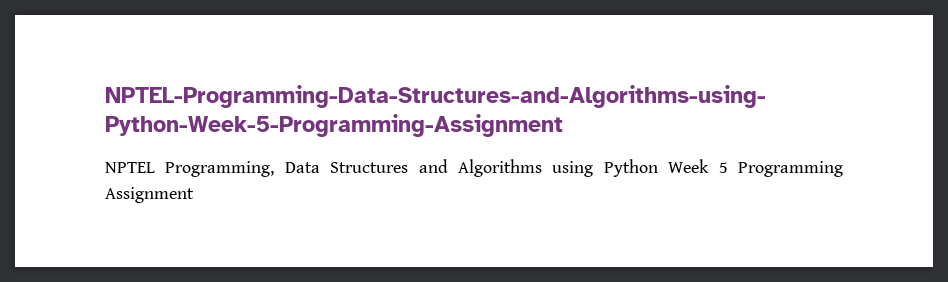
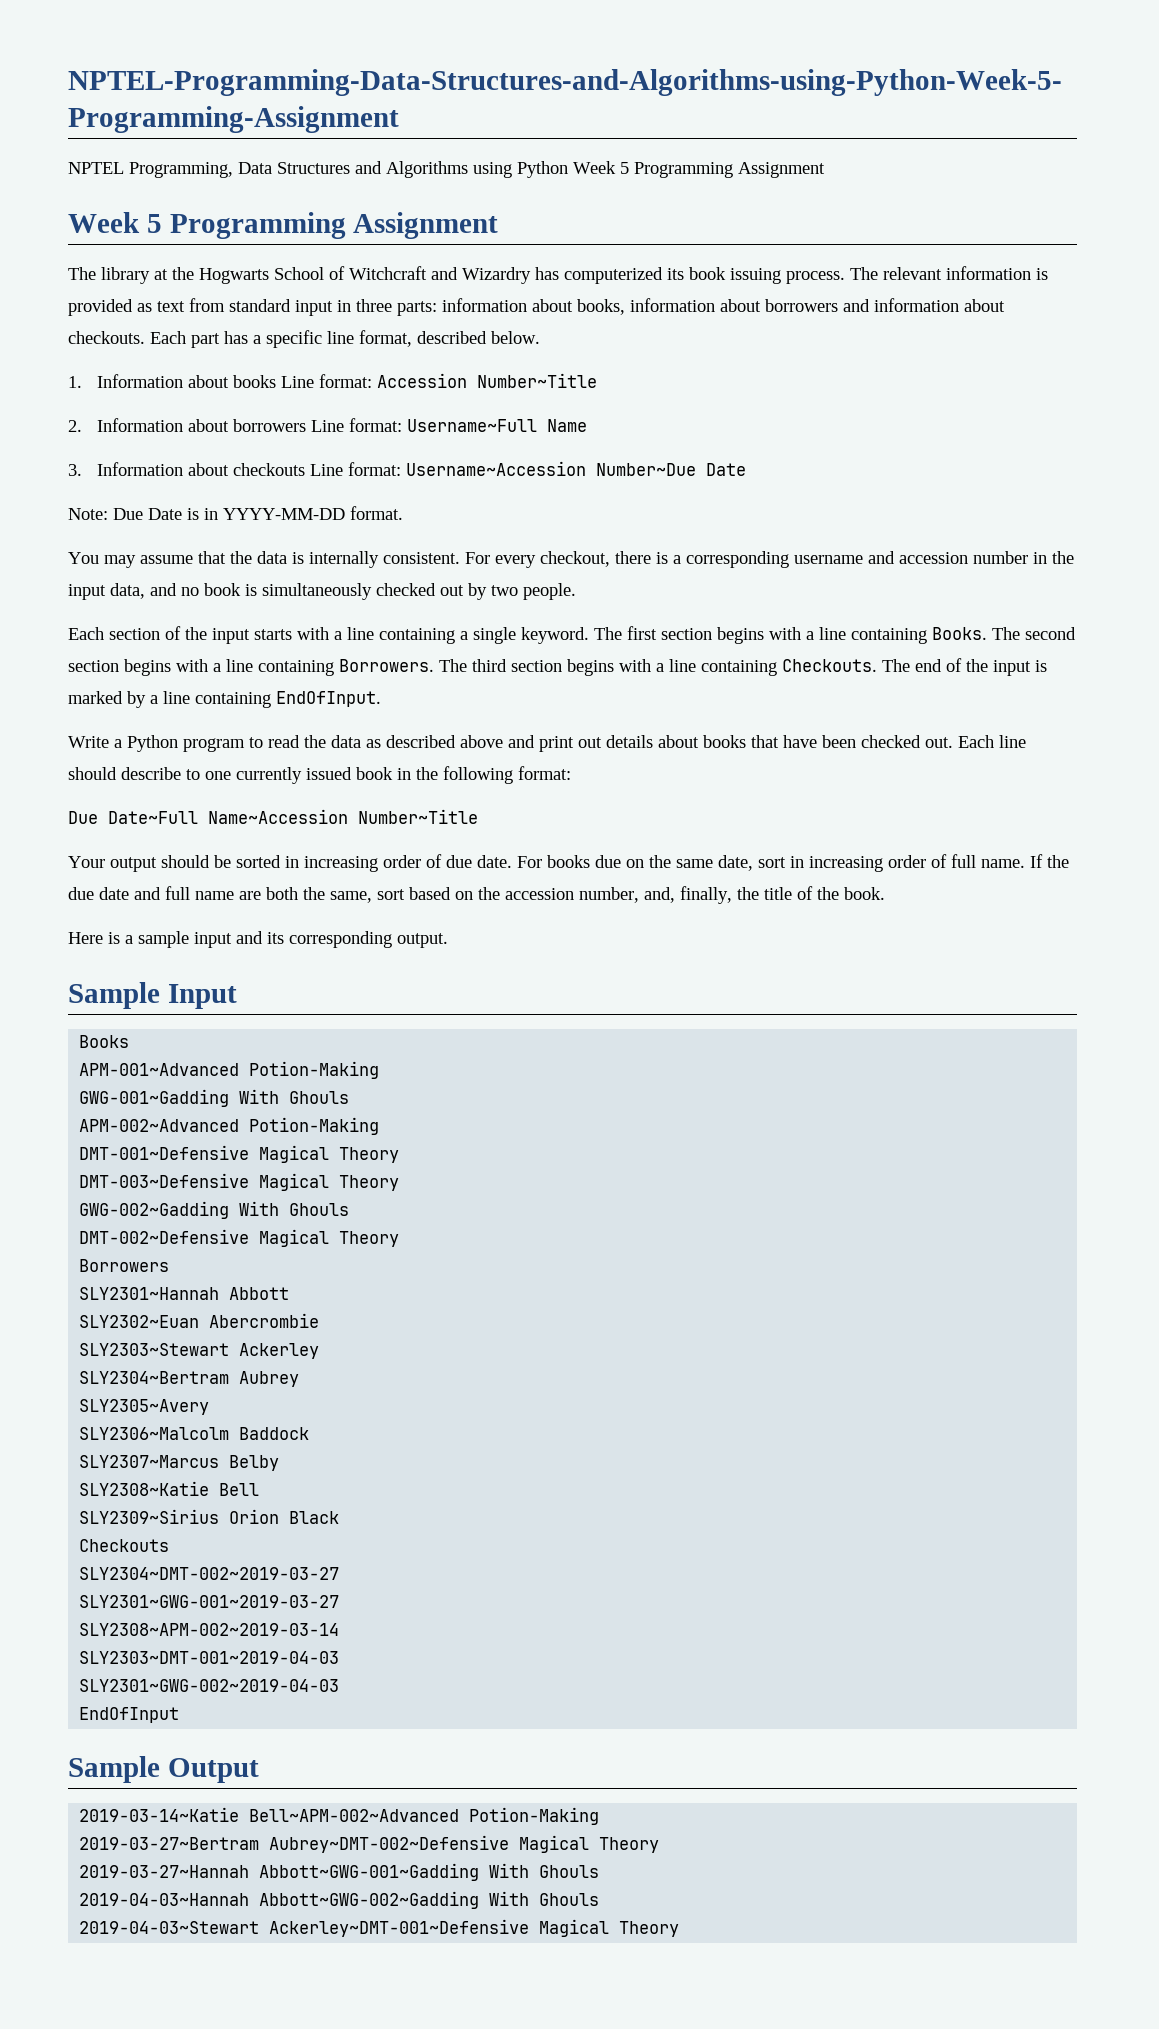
  NPTEL Programming, Data Structures and Algorithms using Python Week 5 Programming Assignment
+ Week 5 Programming Assignment
+ The library at the Hogwarts School of Witchcraft and Wizardry has computerized its book issuing process. The relevant information is provided as text from standard input in three parts: information about books, information about borrowers and information about checkouts. Each part has a specific line format, described below.
+ 1. Information about books Line format: Accession Number~Title
+ 2. Information about borrowers Line format: Username~Full Name
+ 3. Information about checkouts Line format: Username~Accession Number~Due Date
+ Note: Due Date is in YYYY-MM-DD format.
+ You may assume that the data is internally consistent. For every checkout, there is a corresponding username and accession number in the input data, and no book is simultaneously checked out by two people.
+ Each section of the input starts with a line containing a single keyword. The first section begins with a line containing Books. The second section begins with a line containing Borrowers. The third section begins with a line containing Checkouts. The end of the input is marked by a line containing EndOfInput.
+ Write a Python program to read the data as described above and print out details about books that have been checked out. Each line should describe to one currently issued book in the following format:
+ Due Date~Full Name~Accession Number~Title
+ Your output should be sorted in increasing order of due date. For books due on the same date, sort in increasing order of full name. If the due date and full name are both the same, sort based on the accession number, and, finally, the title of the book.
+ Here is a sample input and its corresponding output.
+ Sample Input
+ Books
+ APM-001~Advanced Potion-Making
+ GWG-001~Gadding With Ghouls
+ APM-002~Advanced Potion-Making
+ DMT-001~Defensive Magical Theory
+ DMT-003~Defensive Magical Theory
+ GWG-002~Gadding With Ghouls
+ DMT-002~Defensive Magical Theory
+ Borrowers
+ SLY2301~Hannah Abbott
+ SLY2302~Euan Abercrombie
+ SLY2303~Stewart Ackerley
+ SLY2304~Bertram Aubrey
+ SLY2305~Avery
+ SLY2306~Malcolm Baddock
+ SLY2307~Marcus Belby
+ SLY2308~Katie Bell
+ SLY2309~Sirius Orion Black
+ Checkouts
+ SLY2304~DMT-002~2019-03-27
+ SLY2301~GWG-001~2019-03-27
+ SLY2308~APM-002~2019-03-14
+ SLY2303~DMT-001~2019-04-03
+ SLY2301~GWG-002~2019-04-03
+ EndOfInput
+ Sample Output
+ 2019-03-14~Katie Bell~APM-002~Advanced Potion-Making
+ 2019-03-27~Bertram Aubrey~DMT-002~Defensive Magical Theory
+ 2019-03-27~Hannah Abbott~GWG-001~Gadding With Ghouls
+ 2019-04-03~Hannah Abbott~GWG-002~Gadding With Ghouls
+ 2019-04-03~Stewart Ackerley~DMT-001~Defensive Magical Theory

